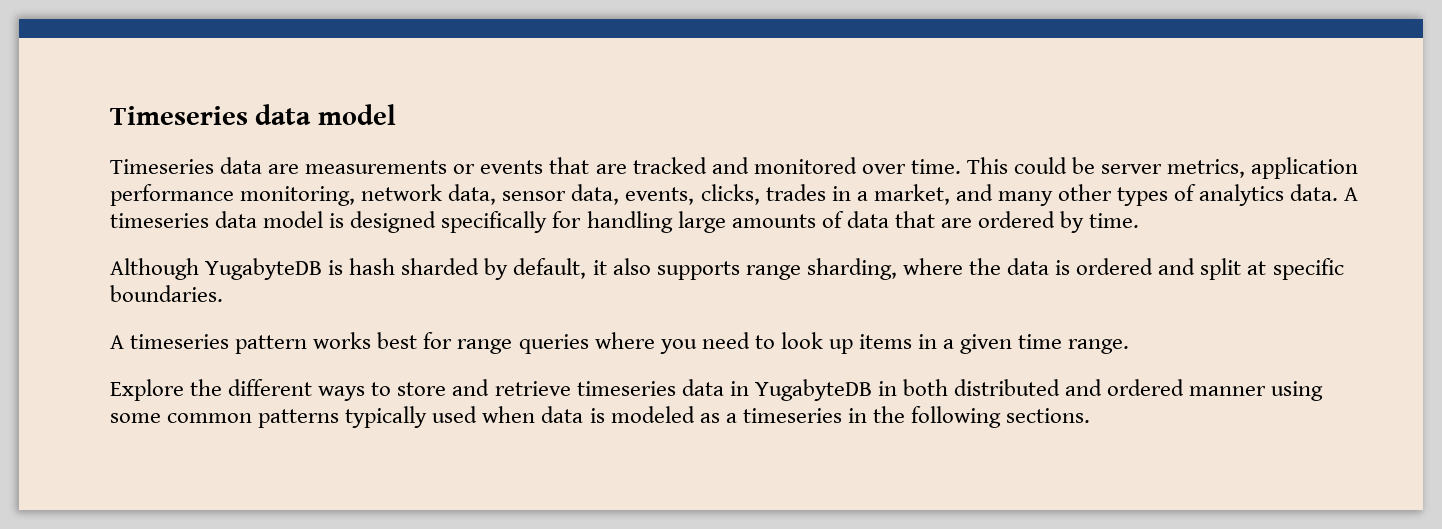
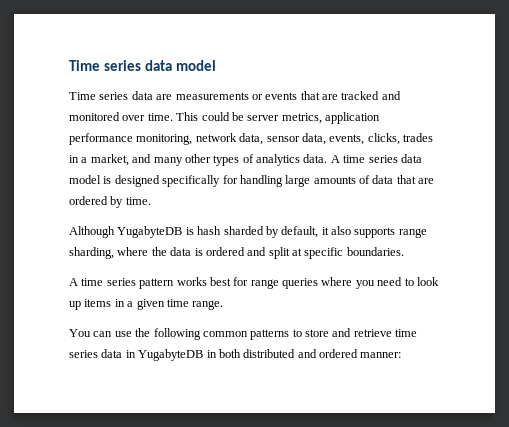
- Timeseries data model
+ Time series data model
- Timeseries data are measurements or events that are tracked and monitored over time.
+ Time series data are measurements or events that are tracked and monitored over time.
- A timeseries data model is designed specifically for handling large amounts of data that are ordered by time.
+ A time series data model is designed specifically for handling large amounts of data that are ordered by time.
- A timeseries pattern works best for range queries where you need to look up items in a given time range.
+ A time series pattern works best for range queries where you need to look up items in a given time range.
- Explore the different ways to store and retrieve timeseries data in YugabyteDB in both distributed and ordered manner using some common patterns typically used when data is modeled as a timeseries in the following sections.
+ You can use the following common patterns to store and retrieve time series data in YugabyteDB in both distributed and ordered manner:

